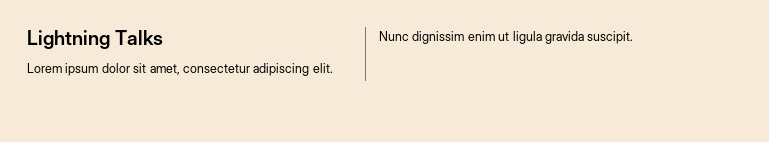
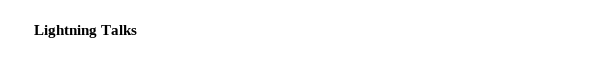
- Lorem ipsum dolor sit amet, consectetur adipiscing elit. Nunc dignissim enim ut ligula gravida suscipit.

